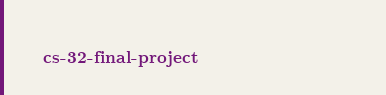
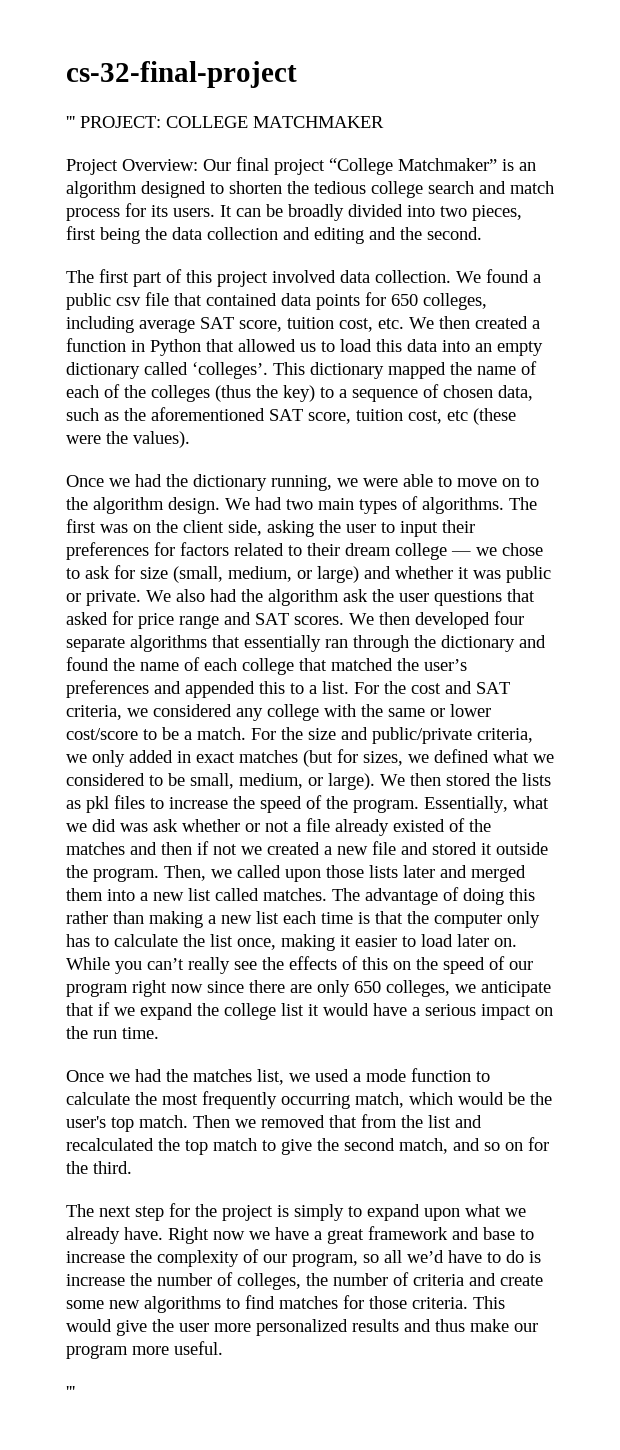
+ ''' PROJECT: COLLEGE MATCHMAKER
+ Project Overview: Our final project “College Matchmaker” is an algorithm designed to shorten the tedious college search and match process for its users. It can be broadly divided into two pieces, first being the data collection and editing and the second.
+ The first part of this project involved data collection. We found a public csv file that contained data points for 650 colleges, including average SAT score, tuition cost, etc. We then created a function in Python that allowed us to load this data into an empty dictionary called ‘colleges’. This dictionary mapped the name of each of the colleges (thus the key) to a sequence of chosen data, such as the aforementioned SAT score, tuition cost, etc (these were the values).
+ Once we had the dictionary running, we were able to move on to the algorithm design. We had two main types of algorithms. The first was on the client side, asking the user to input their preferences for factors related to their dream college — we chose to ask for size (small, medium, or large) and whether it was public or private. We also had the algorithm ask the user questions that asked for price range and SAT scores. We then developed four separate algorithms that essentially ran through the dictionary and found the name of each college that matched the user’s preferences and appended this to a list. For the cost and SAT criteria, we considered any college with the same or lower cost/score to be a match. For the size and public/private criteria, we only added in exact matches (but for sizes, we defined what we considered to be small, medium, or large). We then stored the lists as pkl files to increase the speed of the program. Essentially, what we did was ask whether or not a file already existed of the matches and then if not we created a new file and stored it outside the program. Then, we called upon those lists later and merged them into a new list called matches. The advantage of doing this rather than making a new list each time is that the computer only has to calculate the list once, making it easier to load later on. While you can’t really see the effects of this on the speed of our program right now since there are only 650 colleges, we anticipate that if we expand the college list it would have a serious impact on the run time.
+ Once we had the matches list, we used a mode function to calculate the most frequently occurring match, which would be the user's top match. Then we removed that from the list and recalculated the top match to give the second match, and so on for the third.
+ The next step for the project is simply to expand upon what we already have. Right now we have a great framework and base to increase the complexity of our program, so all we’d have to do is increase the number of colleges, the number of criteria and create some new algorithms to find matches for those criteria. This would give the user more personalized results and thus make our program more useful.
+ '''

